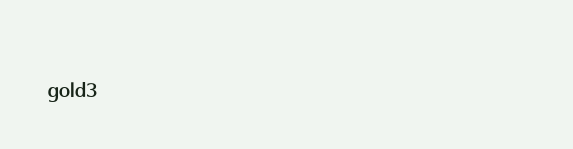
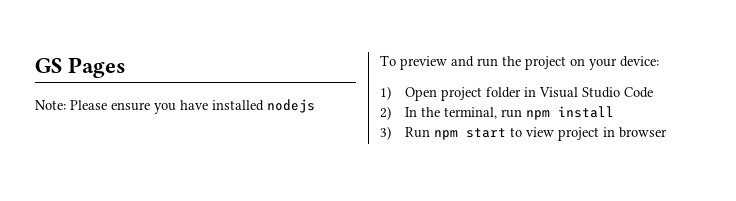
- gold3
+ GS Pages
+ Note: Please ensure you have installed nodejs
+ To preview and run the project on your device:
+ 1) Open project folder in Visual Studio Code
+ 2) In the terminal, run npm install
+ 3) Run npm start to view project in browser

